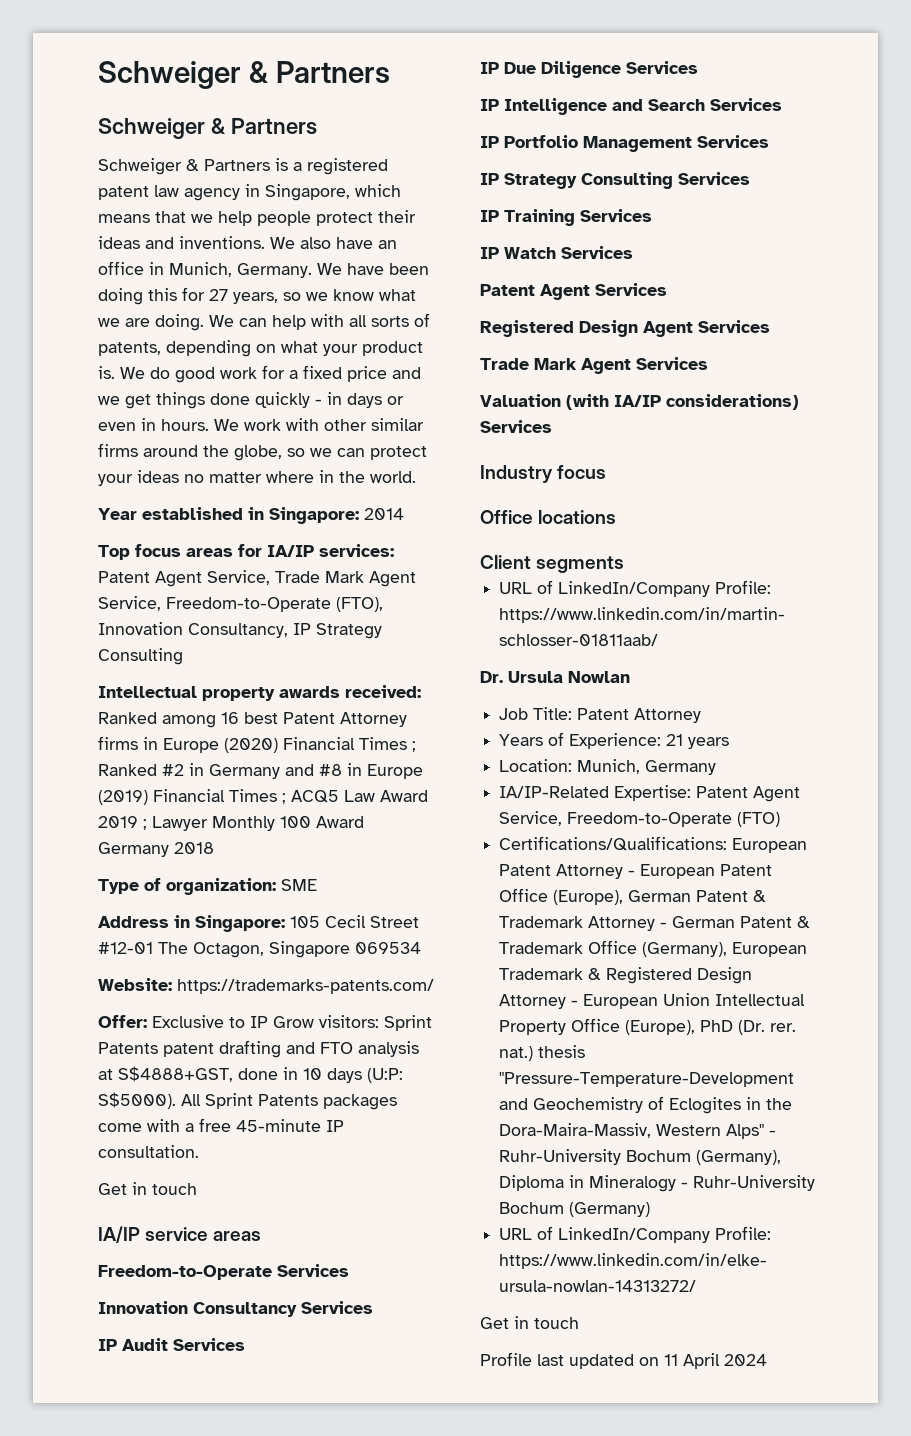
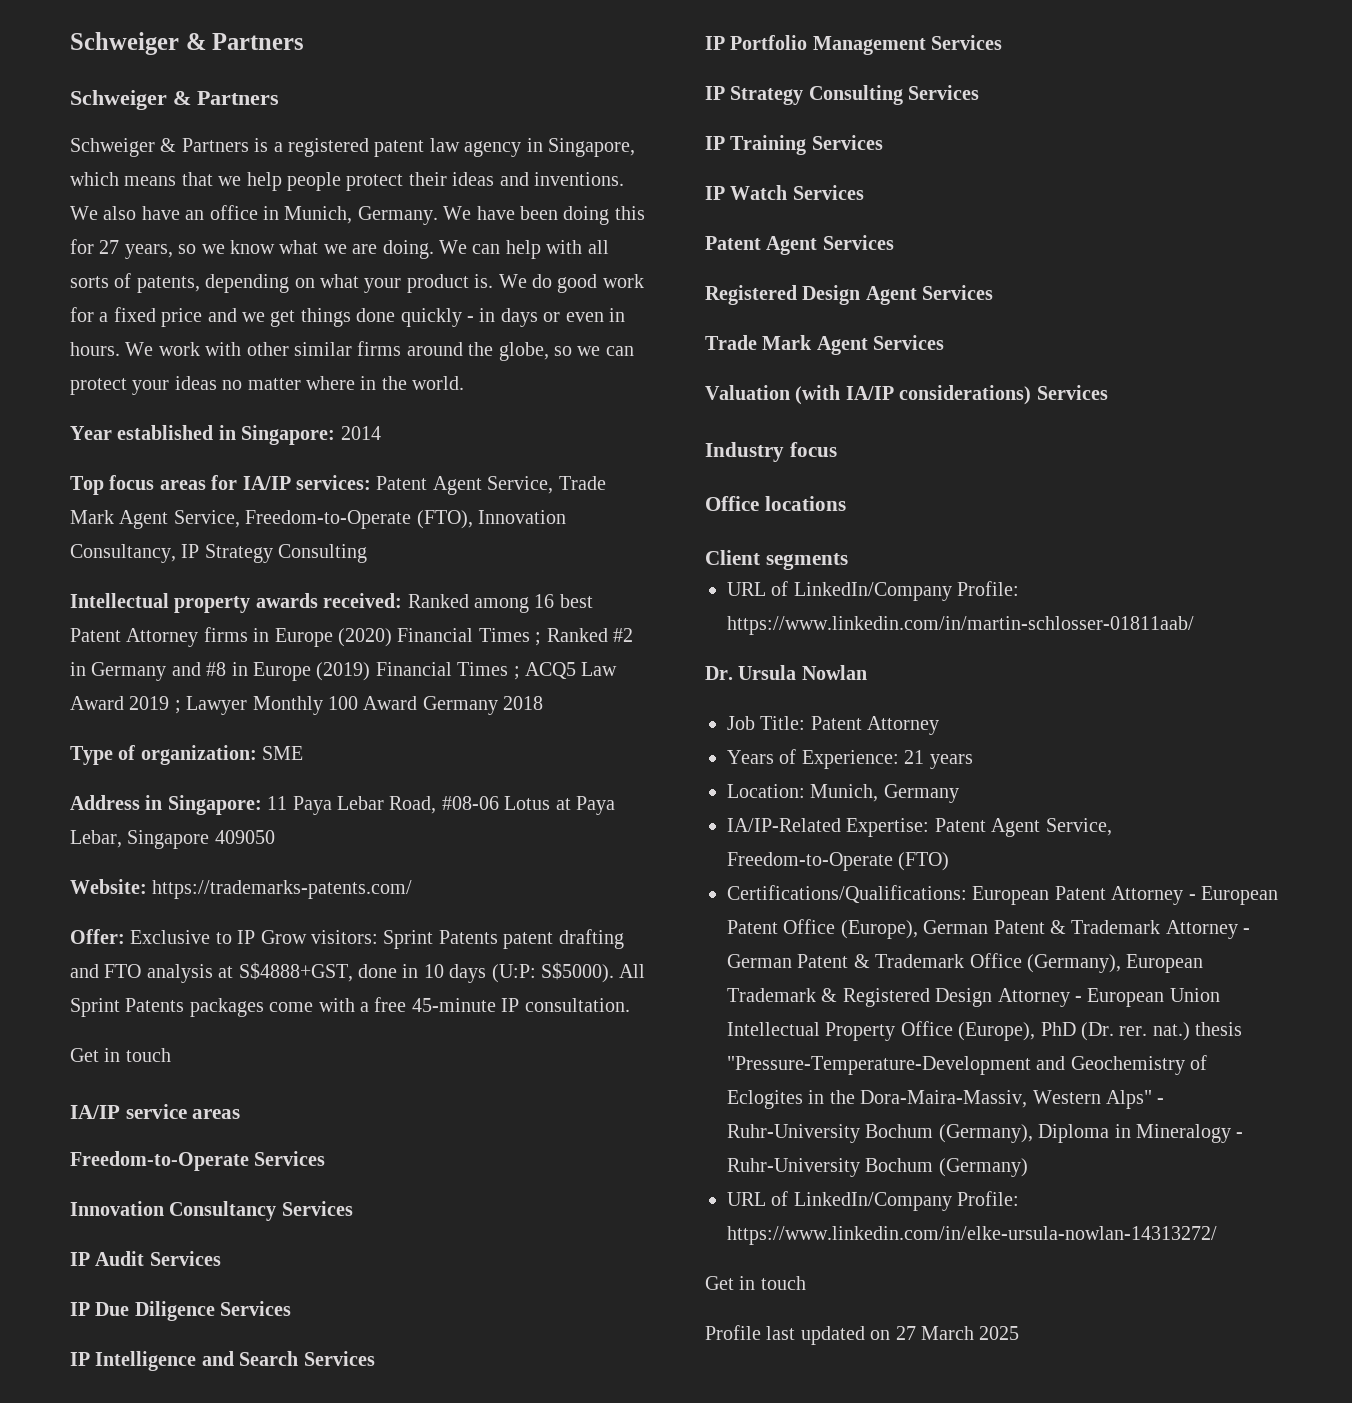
- Address in Singapore: 105 Cecil Street #12-01 The Octagon, Singapore 069534
+ Address in Singapore: 11 Paya Lebar Road, #08-06 Lotus at Paya Lebar, Singapore 409050
- Profile last updated on 11 April 2024
+ Profile last updated on 27 March 2025

